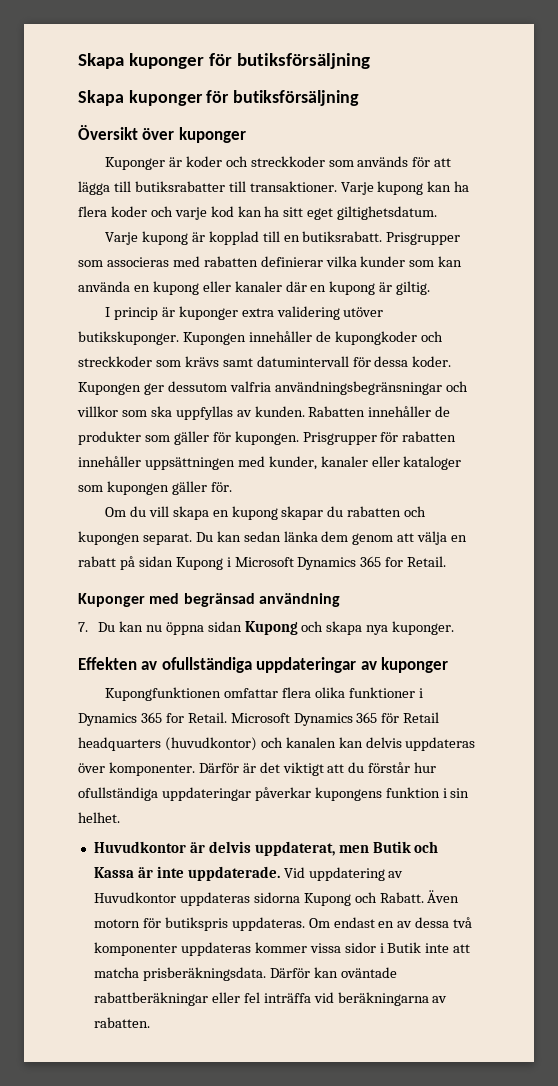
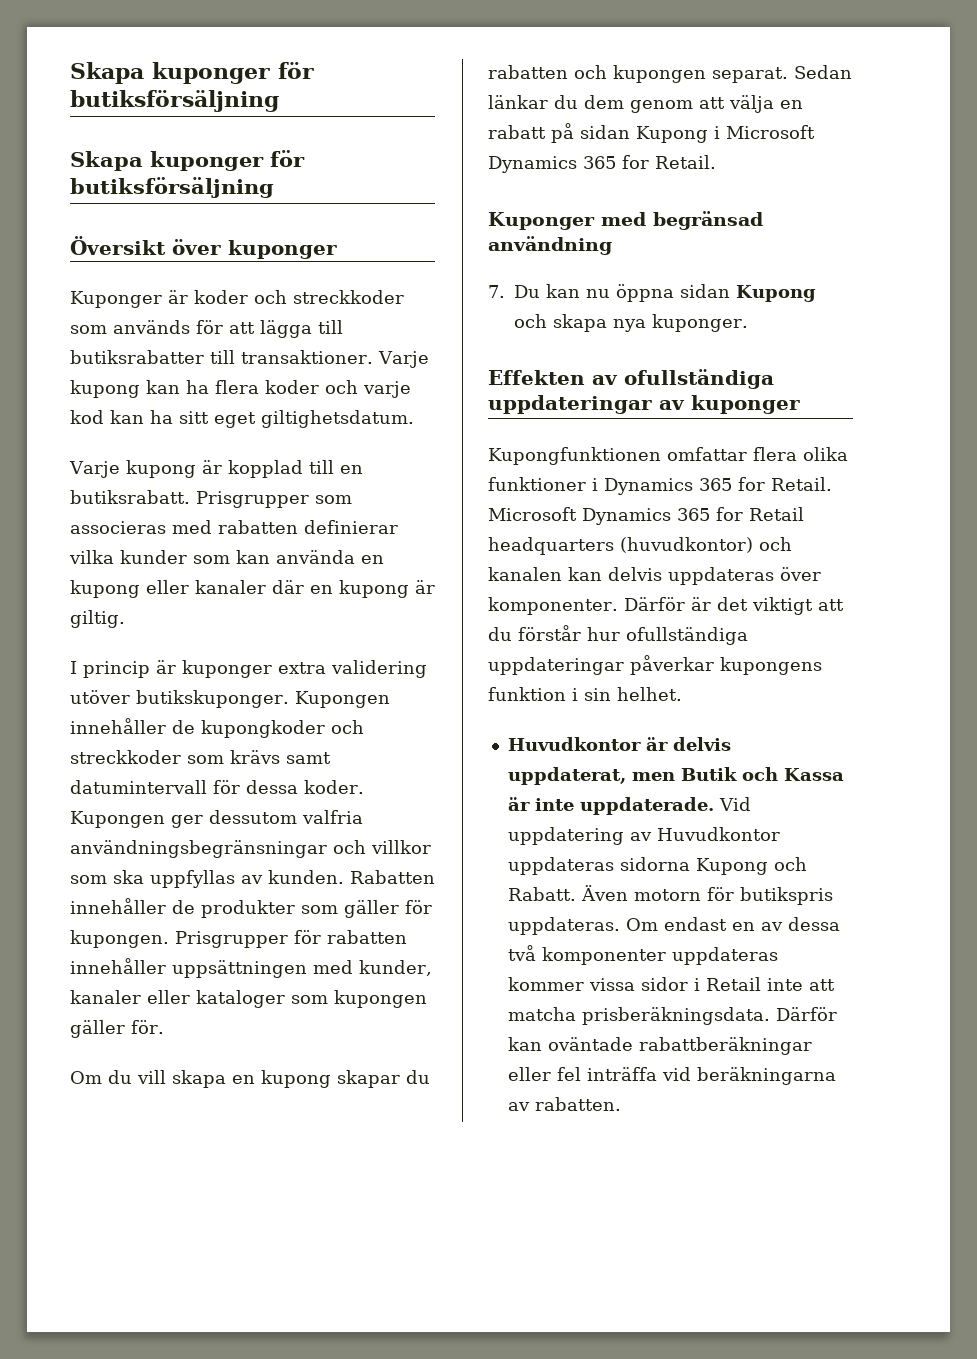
- Du kan sedan länka dem genom att välja en rabatt på sidan Kupong i Microsoft Dynamics 365 for Retail.
+ Sedan länkar du dem genom att välja en rabatt på sidan Kupong i Microsoft Dynamics 365 for Retail.
- Microsoft Dynamics 365 för Retail headquarters (huvudkontor) och kanalen kan delvis uppdateras över komponenter.
+ Microsoft Dynamics 365 for Retail headquarters (huvudkontor) och kanalen kan delvis uppdateras över komponenter.
- Om endast en av dessa två komponenter uppdateras kommer vissa sidor i Butik inte att matcha prisberäkningsdata.
+ Om endast en av dessa två komponenter uppdateras kommer vissa sidor i Retail inte att matcha prisberäkningsdata.

